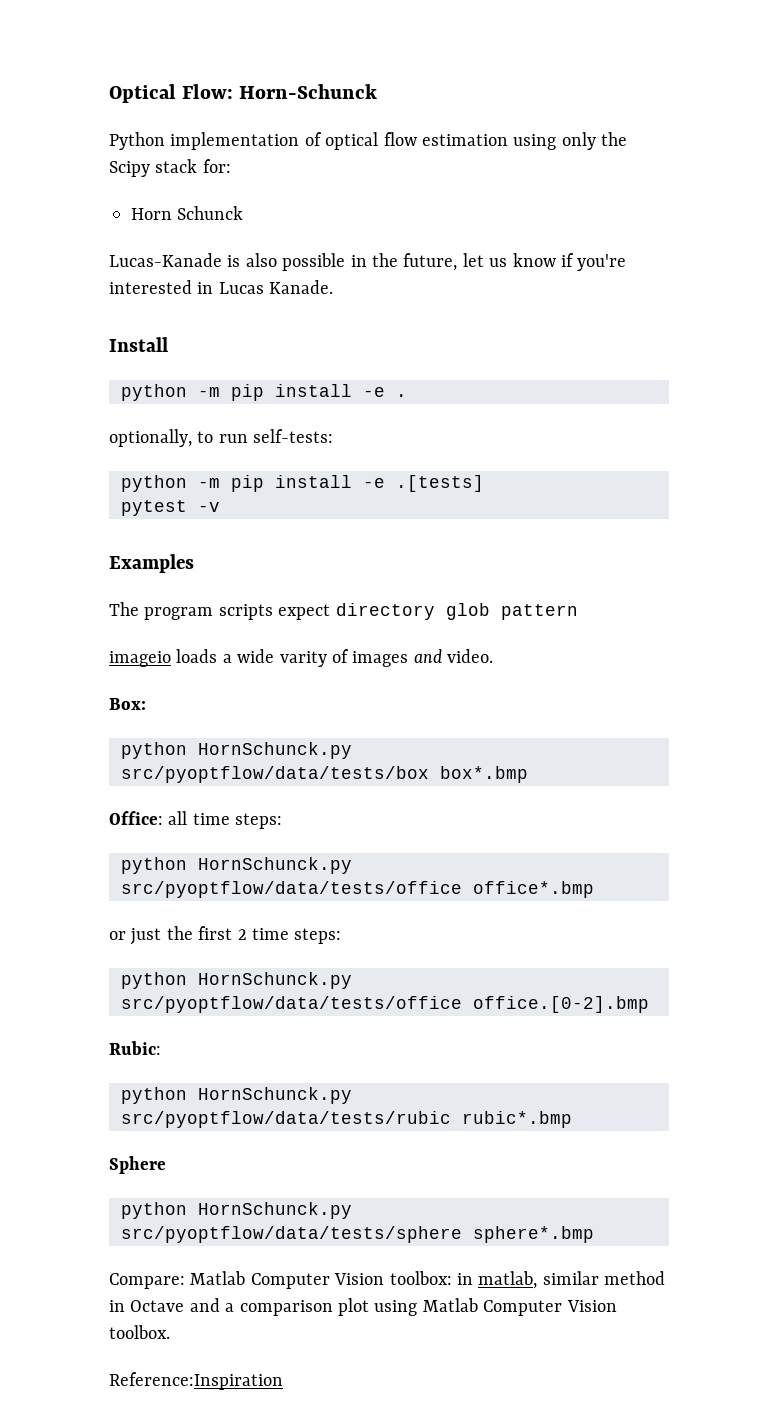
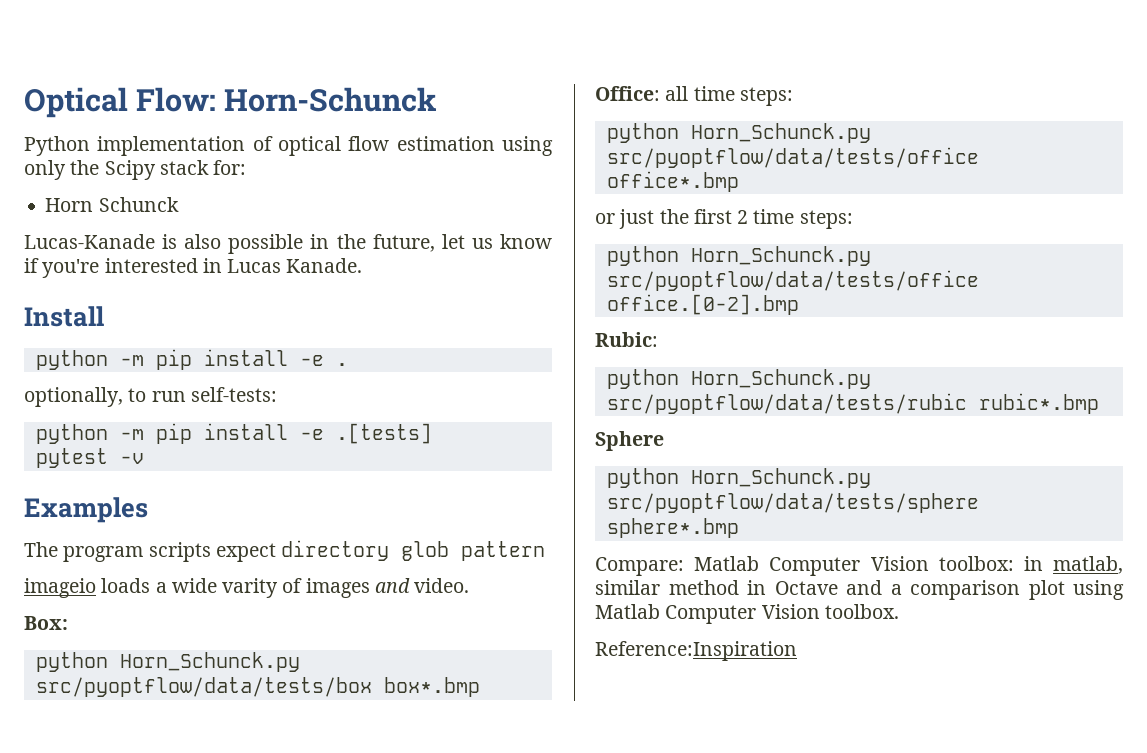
- python HornSchunck.py src/pyoptflow/data/tests/box box*.bmp
+ python Horn_Schunck.py src/pyoptflow/data/tests/box box*.bmp
- python HornSchunck.py src/pyoptflow/data/tests/office office*.bmp
+ python Horn_Schunck.py src/pyoptflow/data/tests/office office*.bmp
- python HornSchunck.py src/pyoptflow/data/tests/office office.[0-2].bmp
+ python Horn_Schunck.py src/pyoptflow/data/tests/office office.[0-2].bmp
- python HornSchunck.py src/pyoptflow/data/tests/rubic rubic*.bmp
+ python Horn_Schunck.py src/pyoptflow/data/tests/rubic rubic*.bmp
- python HornSchunck.py src/pyoptflow/data/tests/sphere sphere*.bmp
+ python Horn_Schunck.py src/pyoptflow/data/tests/sphere sphere*.bmp

